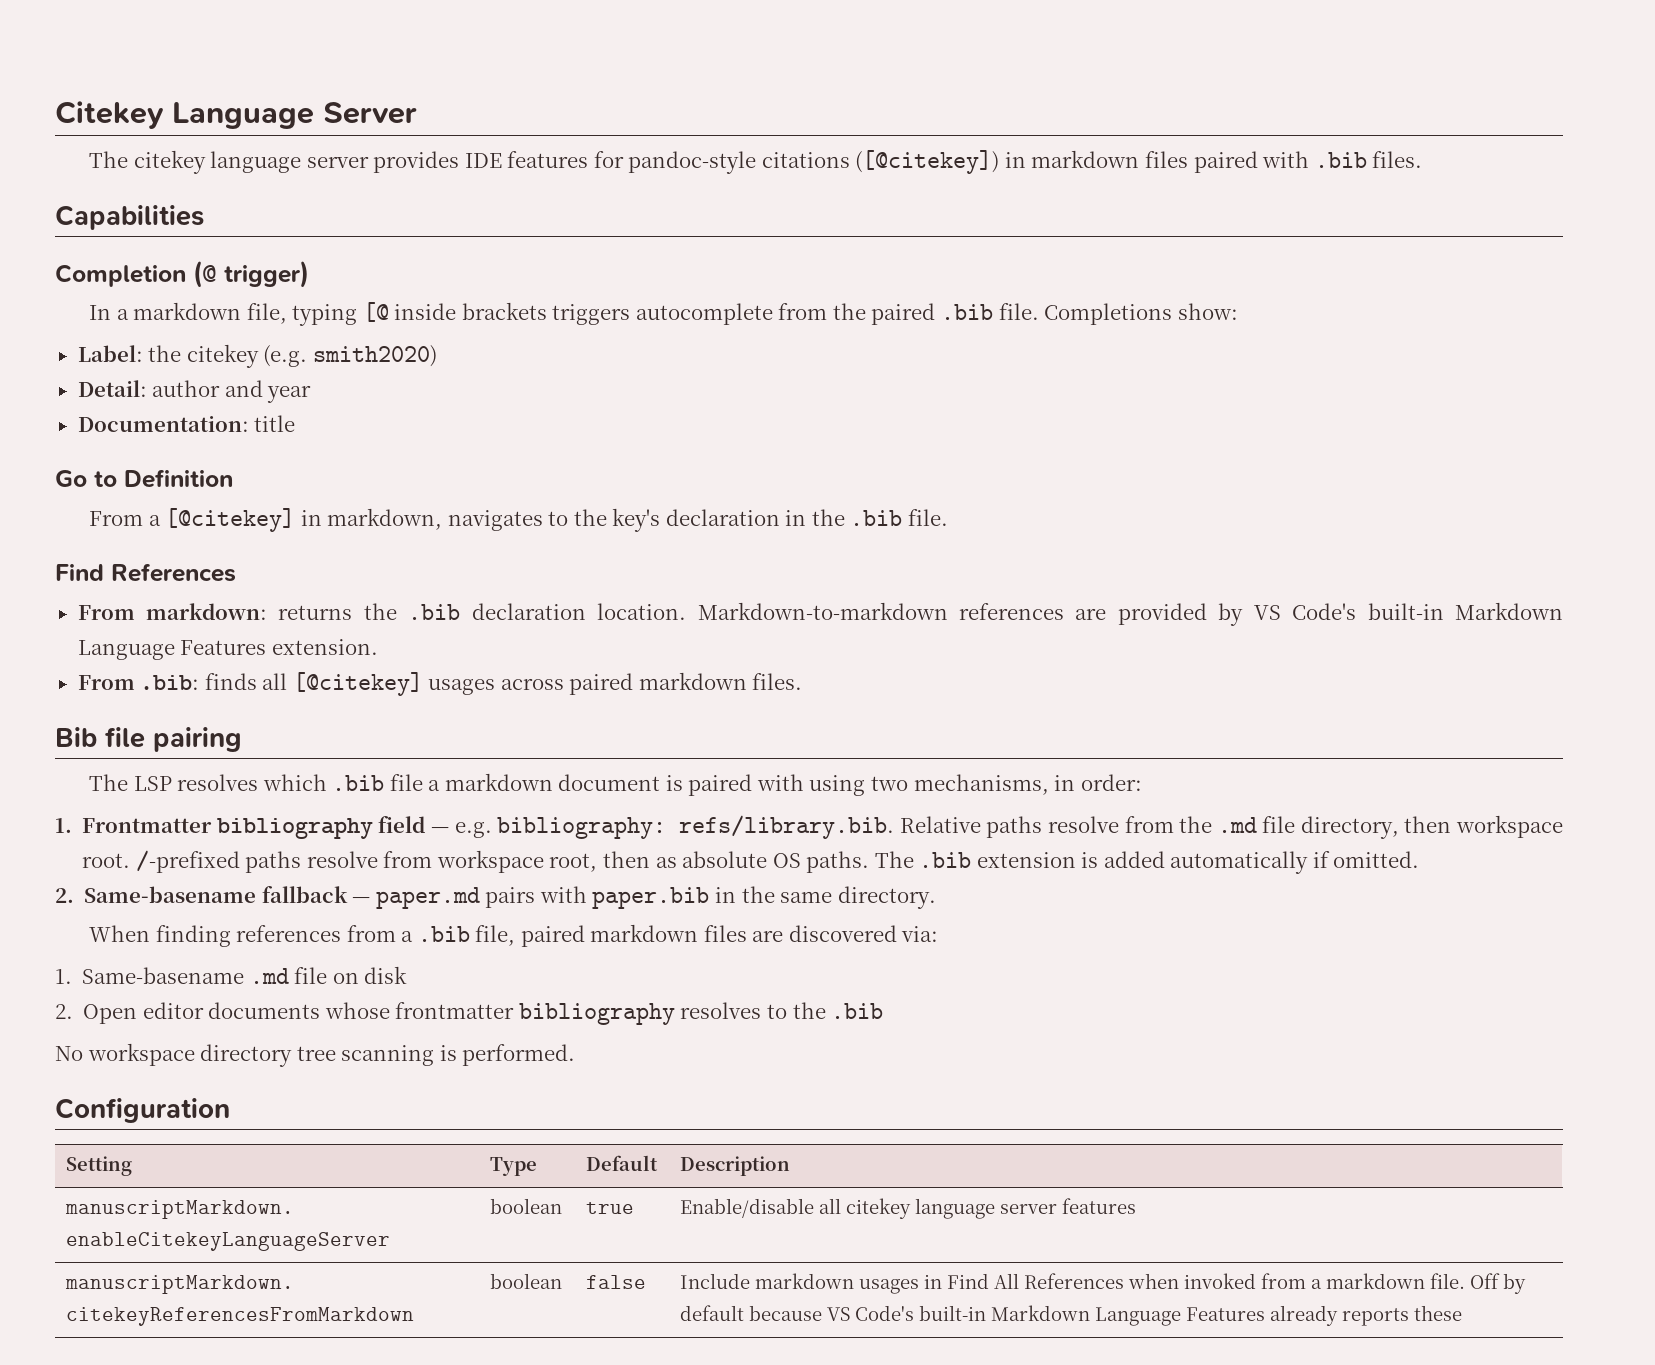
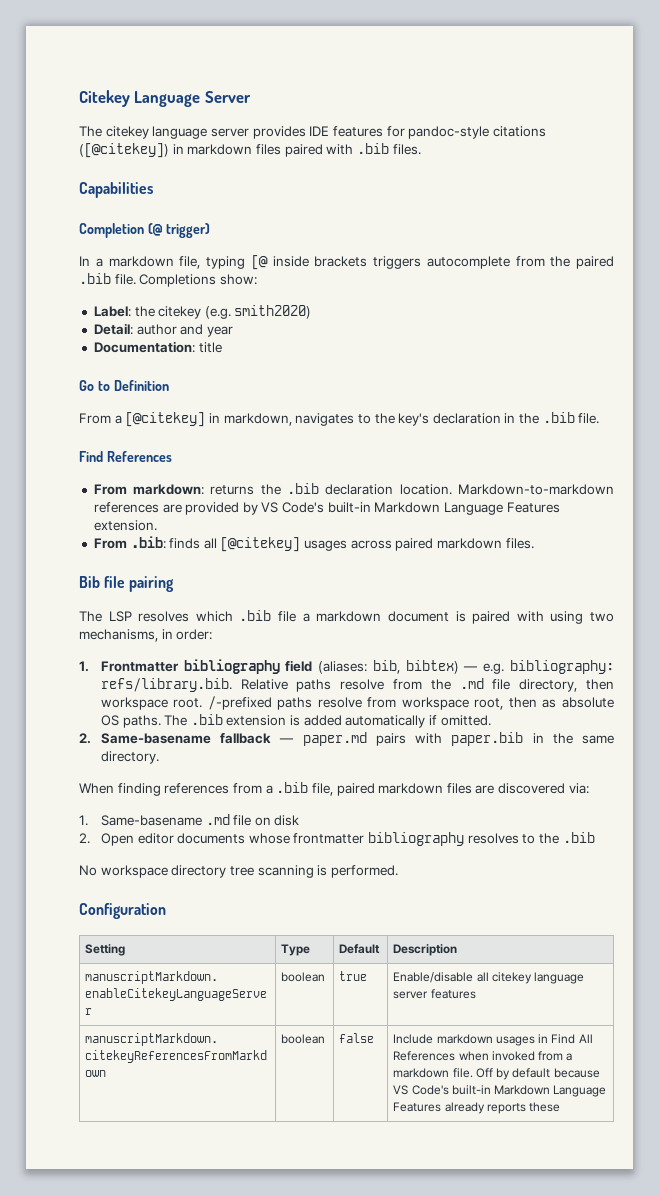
- 1. Frontmatter bibliography field — e.g. bibliography: refs/library.bib. Relative paths resolve from the .md file directory, then workspace root.
+ 1. Frontmatter bibliography field (aliases: bib, bibtex) — e.g. bibliography: refs/library.bib. Relative paths resolve from the .md file directory, then workspace root.

